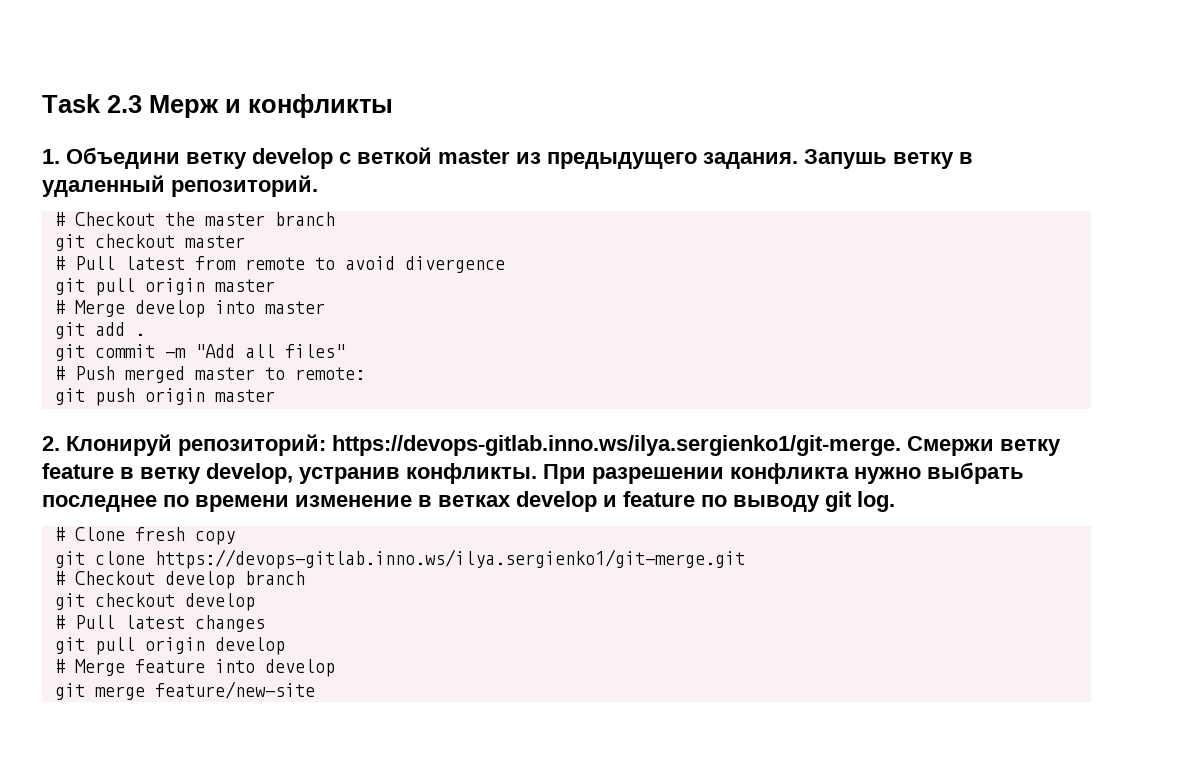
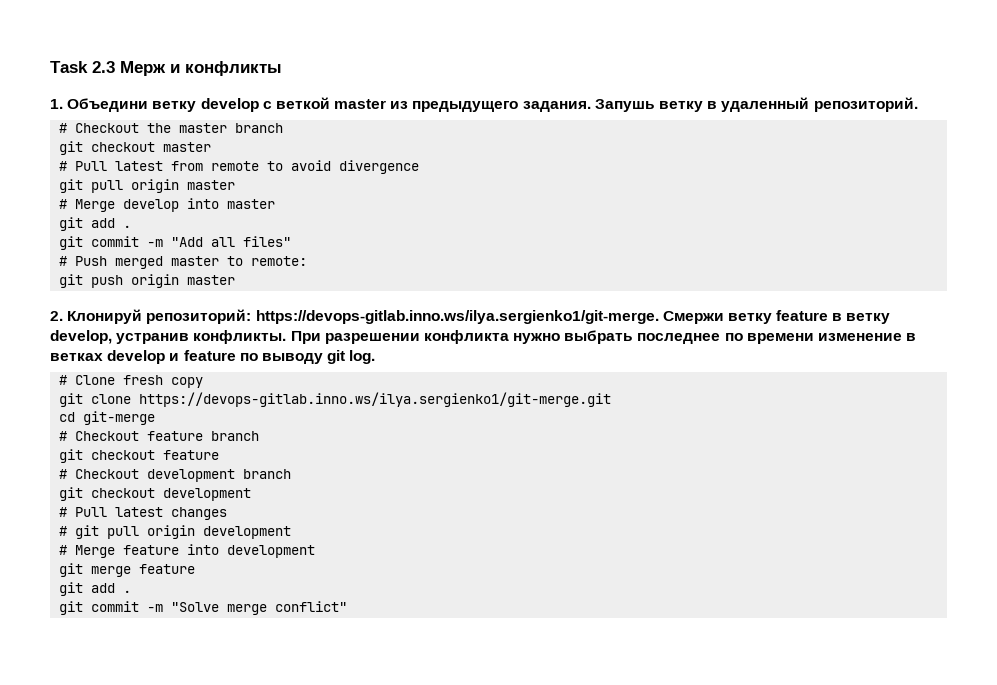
- # Checkout develop branch
- git checkout develop
+ cd git-merge
+ # Checkout feature branch
+ git checkout feature
+ # Checkout development branch
+ git checkout development
- git pull origin develop
+ # git pull origin development
- # Merge feature into develop
+ # Merge feature into development
- git merge feature/new-site
+ git merge feature
+ git add .
+ git commit -m "Solve merge conflict"

